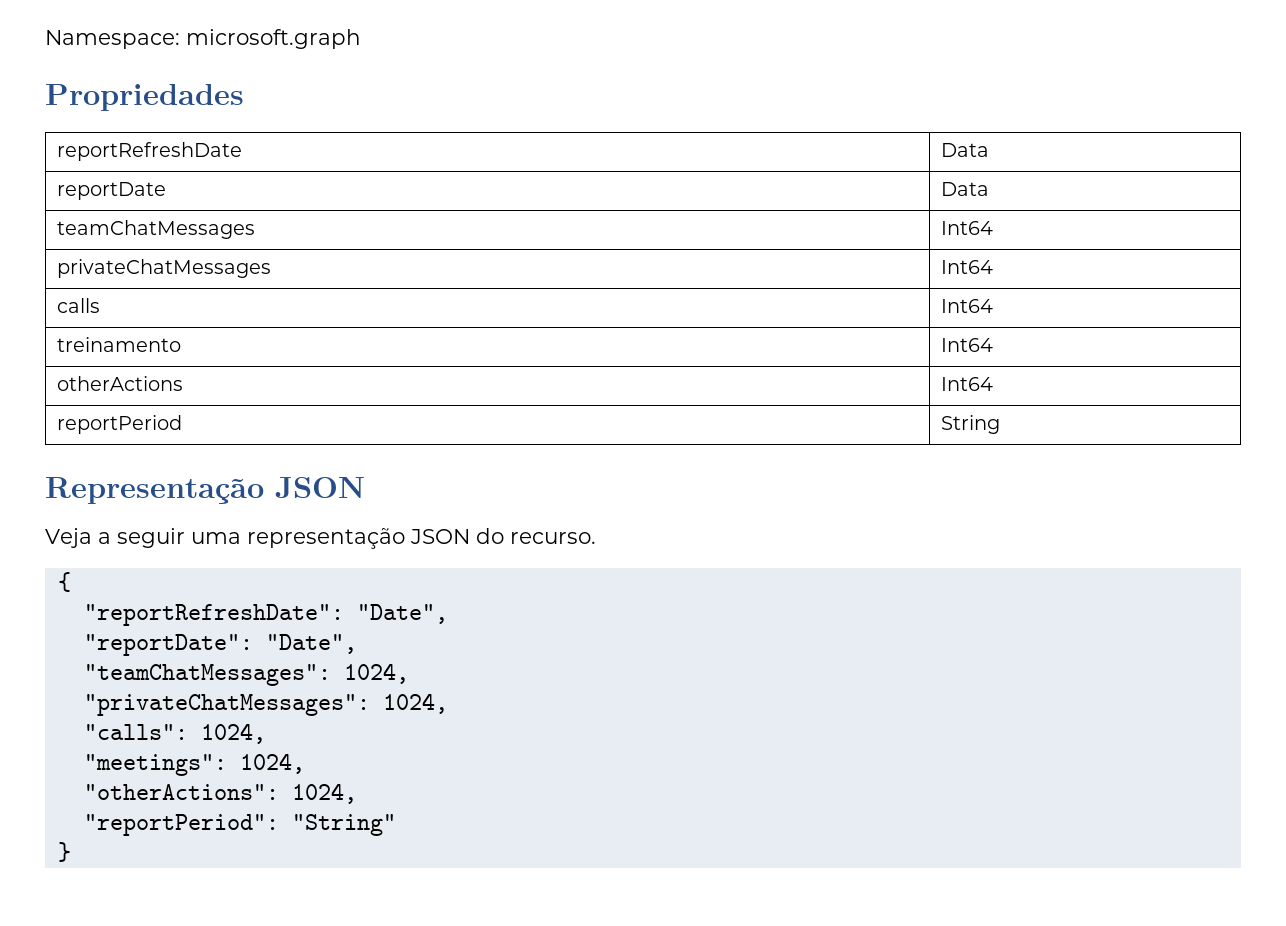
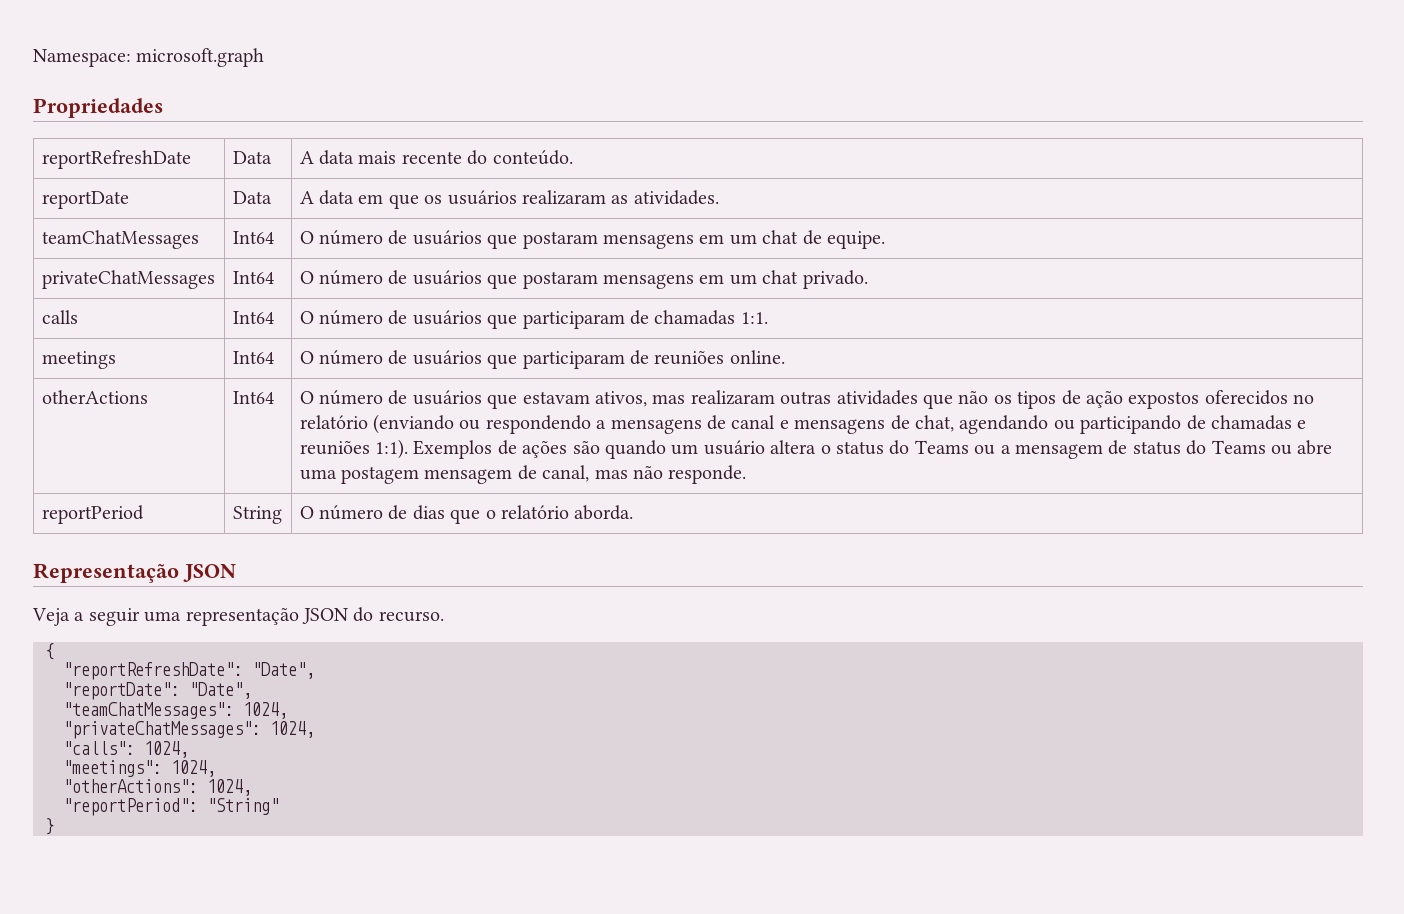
- reportRefreshDate | Data
- reportDate | Data
- teamChatMessages | Int64
- privateChatMessages | Int64
- calls | Int64
- treinamento | Int64
- otherActions | Int64
- reportPeriod | String
+ reportRefreshDate | Data | A data mais recente do conteúdo.
+ reportDate | Data | A data em que os usuários realizaram as atividades.
+ teamChatMessages | Int64 | O número de usuários que postaram mensagens em um chat de equipe.
+ privateChatMessages | Int64 | O número de usuários que postaram mensagens em um chat privado.
+ calls | Int64 | O número de usuários que participaram de chamadas 1:1.
+ meetings | Int64 | O número de usuários que participaram de reuniões online.
+ otherActions | Int64 | O número de usuários que estavam ativos, mas realizaram outras atividades que não os tipos de ação expostos oferecidos no relatório (enviando ou respondendo a mensagens de canal e mensagens de chat, agendando ou participando de chamadas e reuniões 1:1). Exemplos de ações são quando um usuário altera o status do Teams ou a mensagem de status do Teams ou abre uma postagem mensagem de canal, mas não responde.
+ reportPeriod | String | O número de dias que o relatório aborda.

